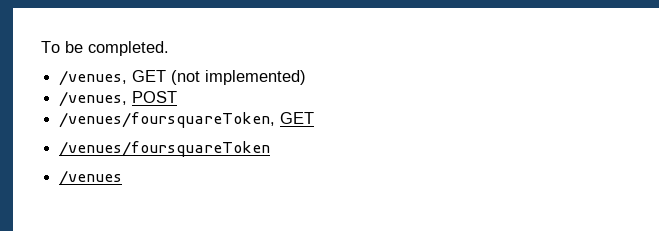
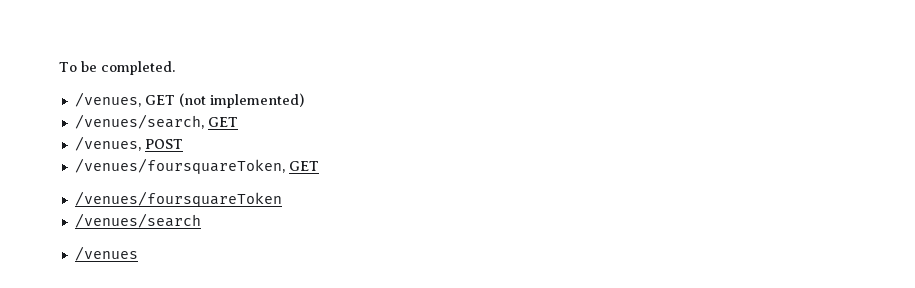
+ /venues/search, GET
+ /venues/search

